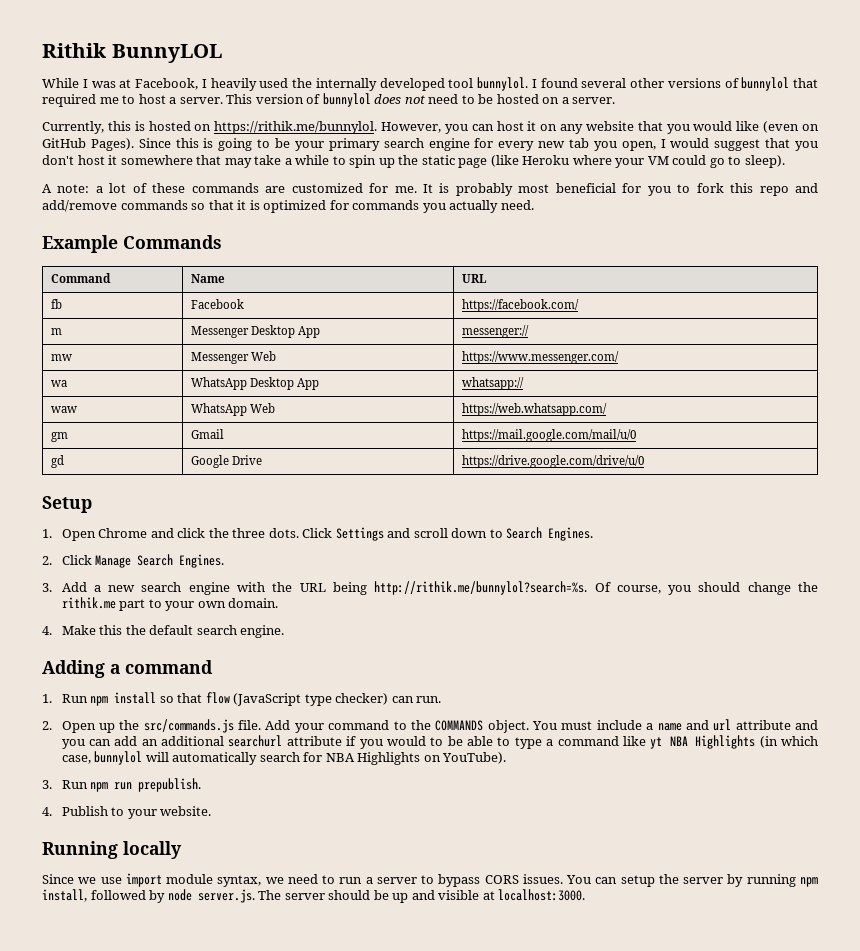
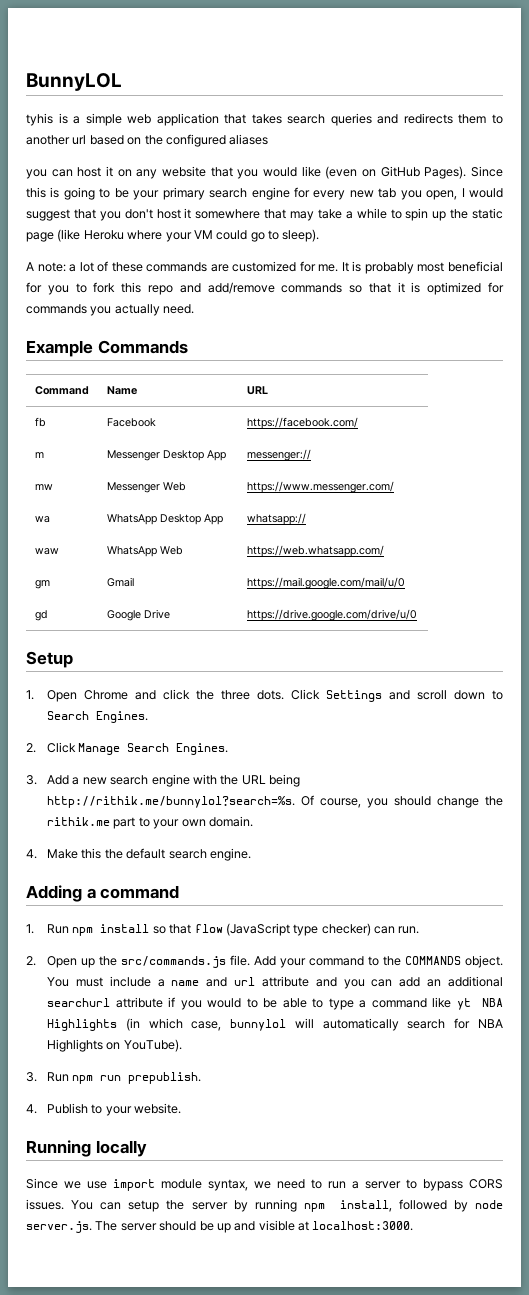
- Rithik BunnyLOL
+ BunnyLOL
- While I was at Facebook, I heavily used the internally developed tool bunnylol. I found several other versions of bunnylol that required me to host a server. This version of bunnylol does not need to be hosted on a server.
- Currently, this is hosted on https://rithik.me/bunnylol. However, you can host it on any website that you would like (even on GitHub Pages).
+ tyhis is a simple web application that takes search queries and redirects them to another url based on the configured aliases
+ you can host it on any website that you would like (even on GitHub Pages).

